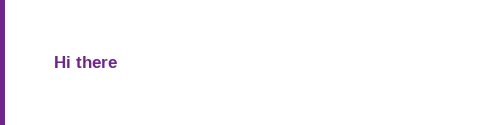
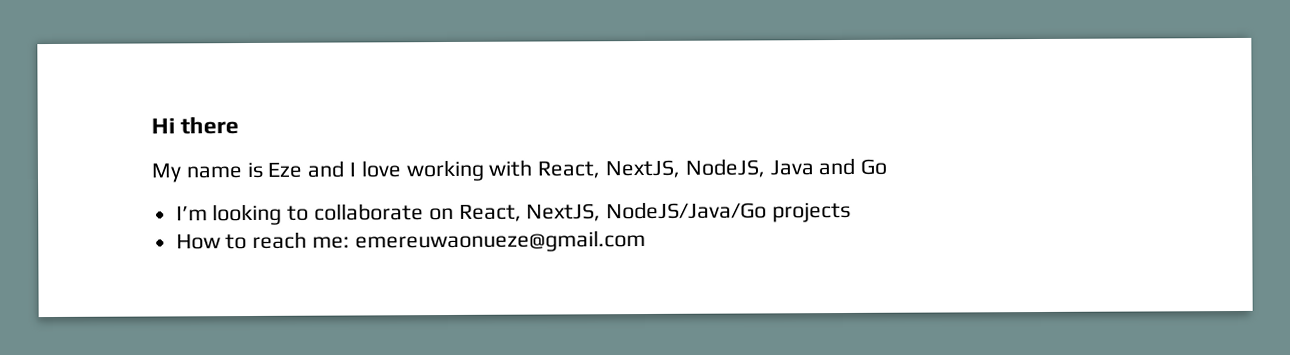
+ My name is Eze and I love working with React, NextJS, NodeJS, Java and Go
+ I’m looking to collaborate on React, NextJS, NodeJS/Java/Go projects
+ How to reach me: emereuwaonueze@gmail.com

